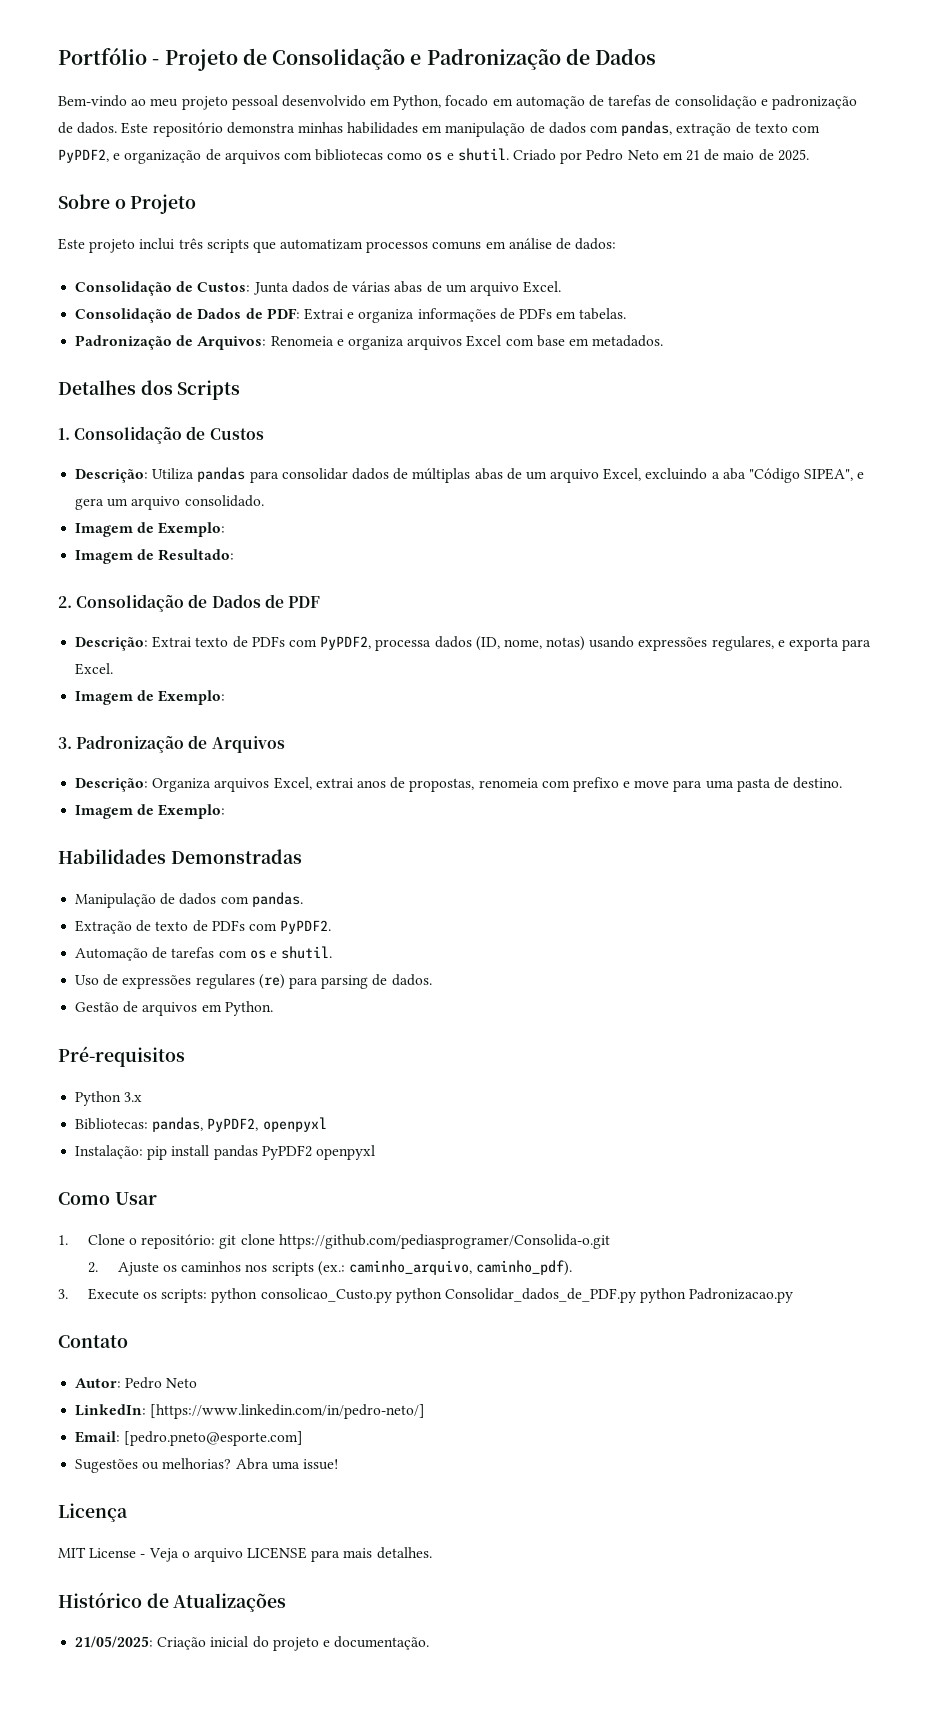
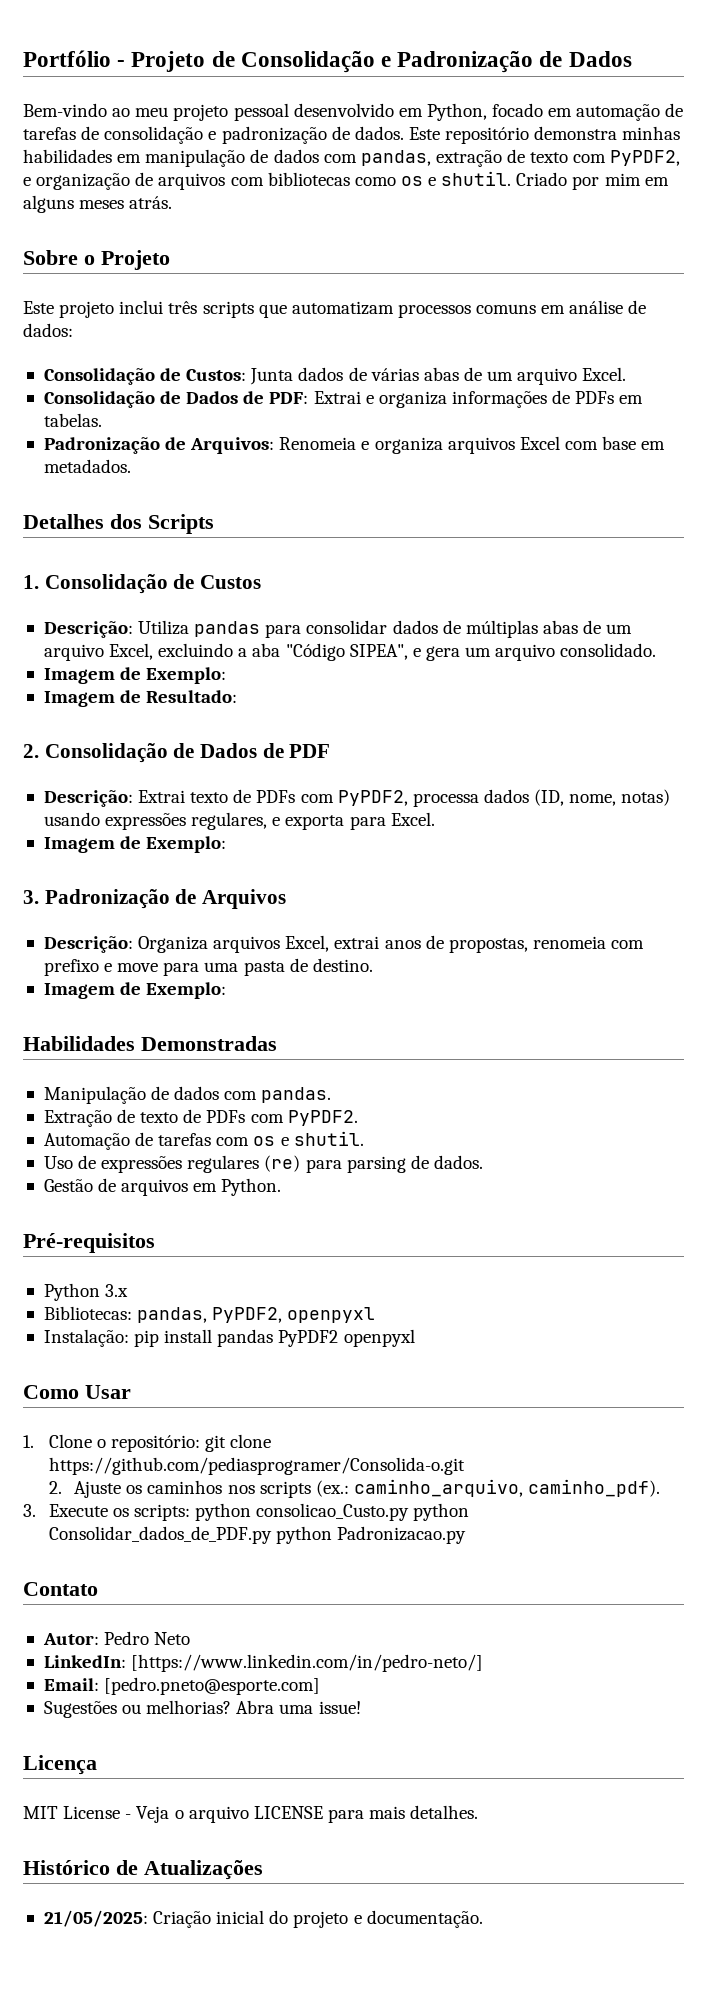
- Criado por Pedro Neto em 21 de maio de 2025.
+ Criado por mim em alguns meses atrás.

